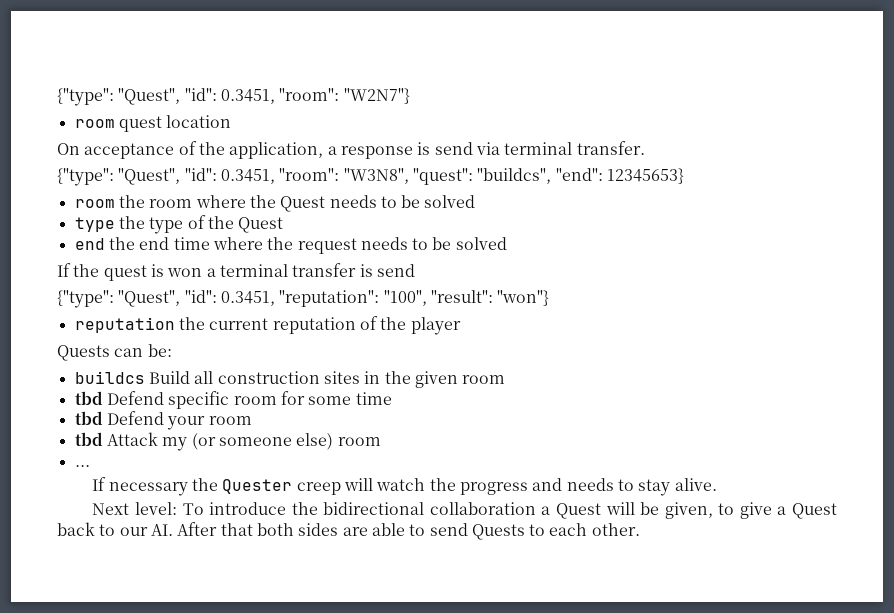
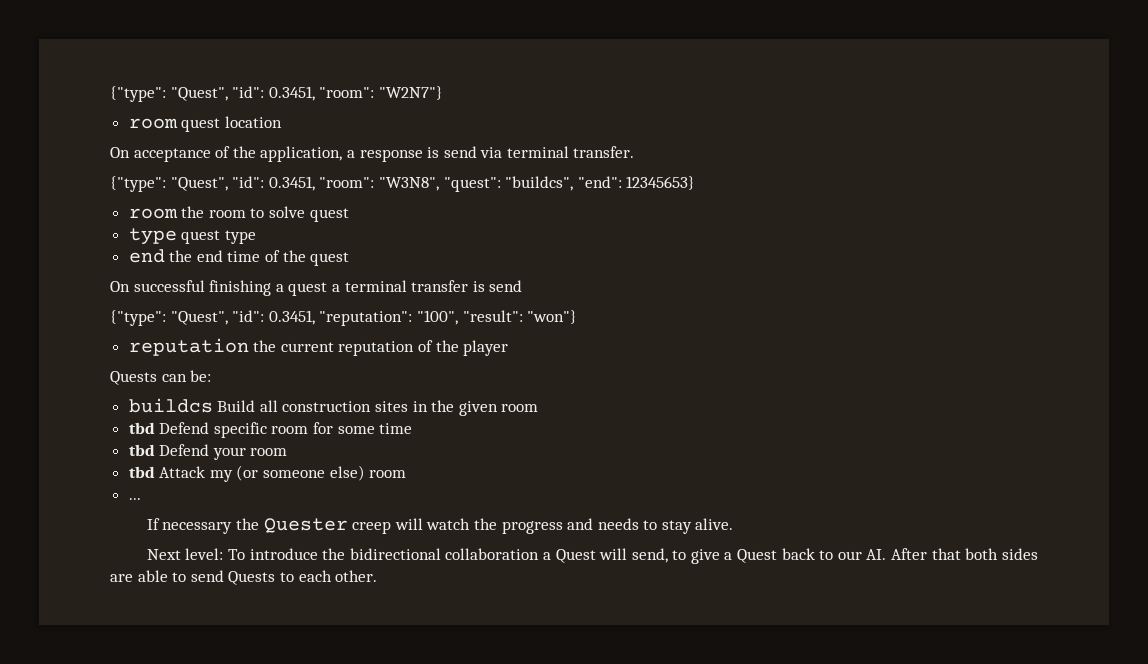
- room the room where the Quest needs to be solved
- type the type of the Quest
+ room the room to solve quest
+ type quest type
- end the end time where the request needs to be solved
- If the quest is won a terminal transfer is send
+ end the end time of the quest
+ On successful finishing a quest a terminal transfer is send
- Next level: To introduce the bidirectional collaboration a Quest will be given, to give a Quest back to our AI. After that both sides are able to send Quests to each other.
+ Next level: To introduce the bidirectional collaboration a Quest will send, to give a Quest back to our AI. After that both sides are able to send Quests to each other.

